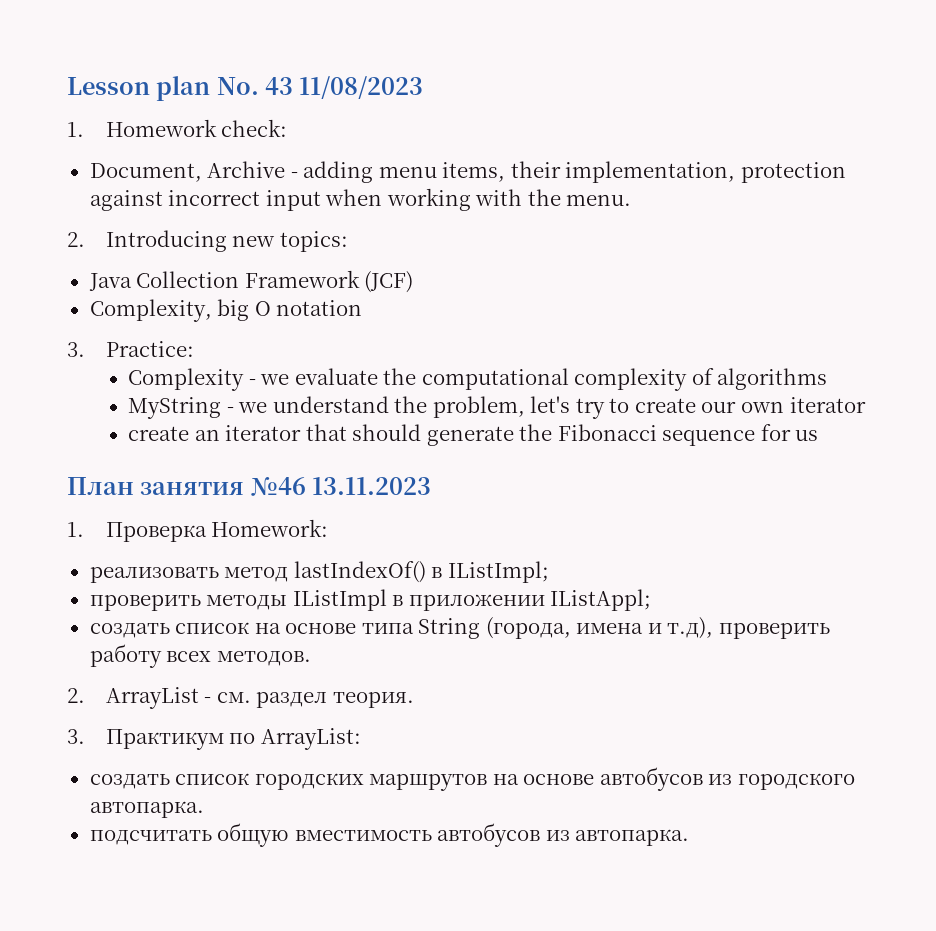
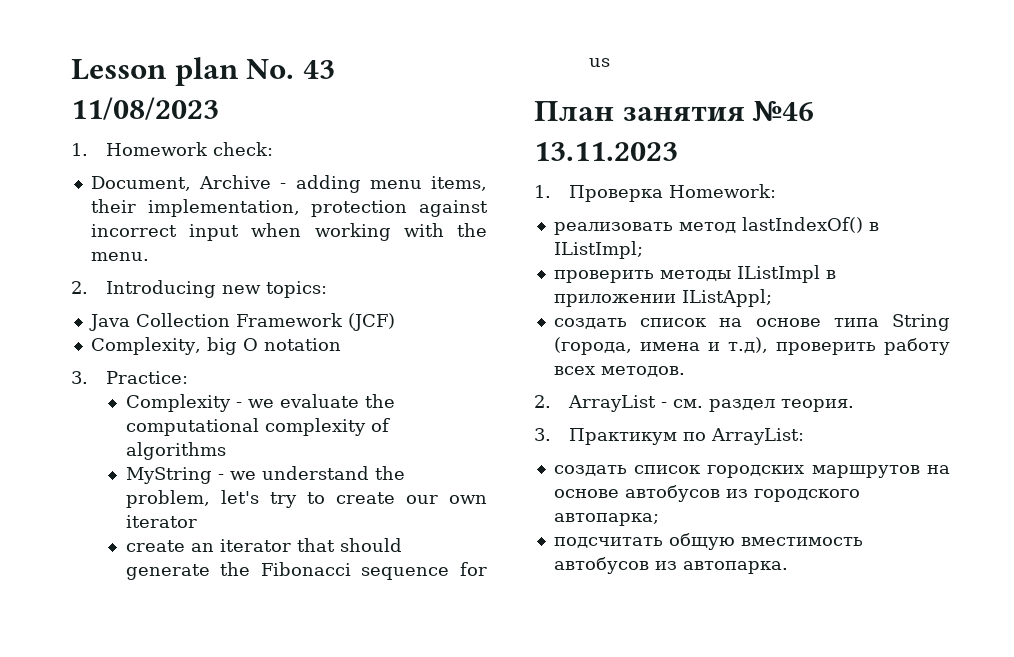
- создать список городских маршрутов на основе автобусов из городского автопарка.
+ создать список городских маршрутов на основе автобусов из городского автопарка;

